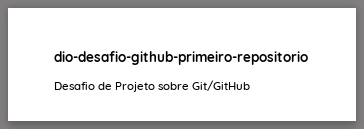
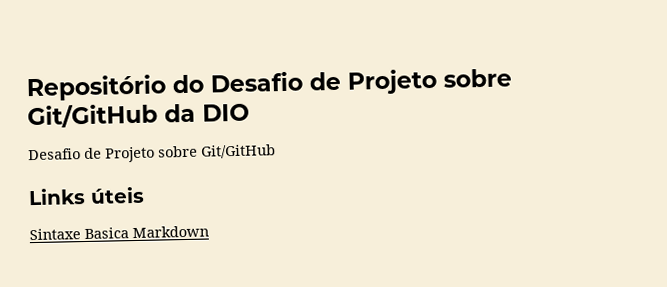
- dio-desafio-github-primeiro-repositorio
+ Repositório do Desafio de Projeto sobre Git/GitHub da DIO
  Desafio de Projeto sobre Git/GitHub
+ Links úteis
+ Sintaxe Basica Markdown

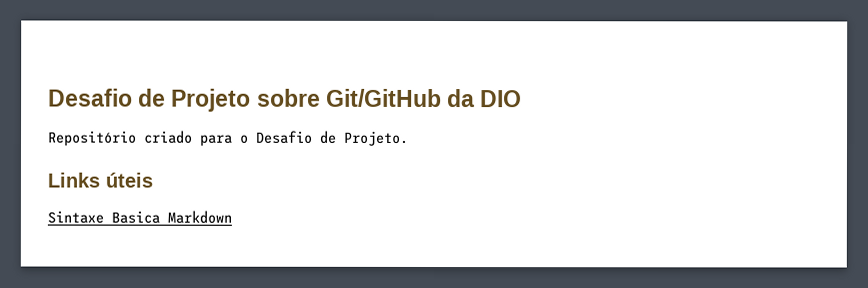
- Repositório do Desafio de Projeto sobre Git/GitHub da DIO
- Desafio de Projeto sobre Git/GitHub
+ Desafio de Projeto sobre Git/GitHub da DIO
+ Repositório criado para o Desafio de Projeto.

